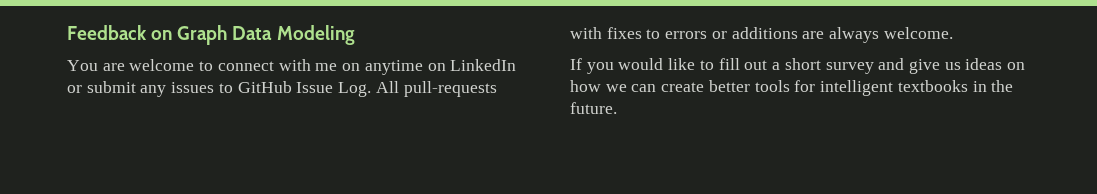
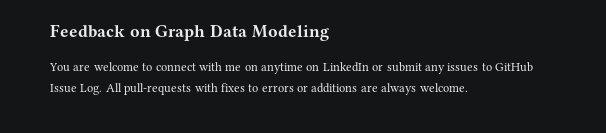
- If you would like to fill out a short survey and give us ideas on how we can create better tools for intelligent textbooks in the future.

